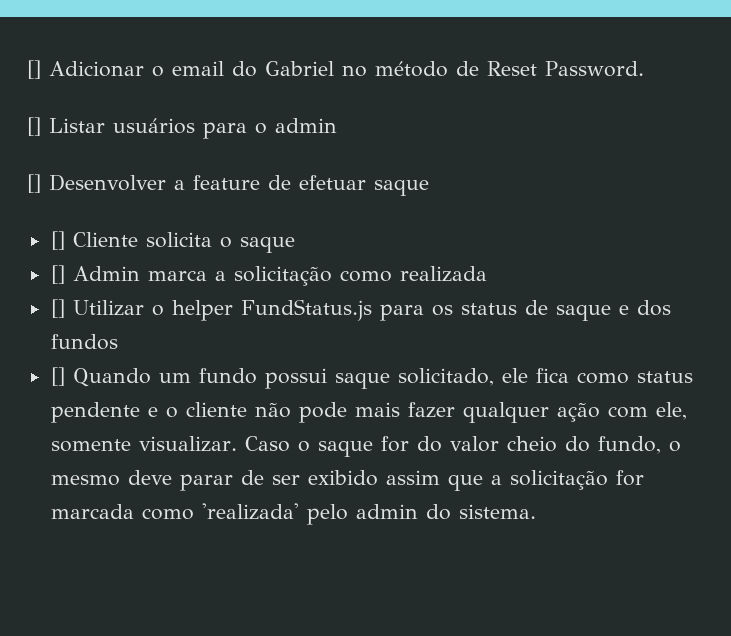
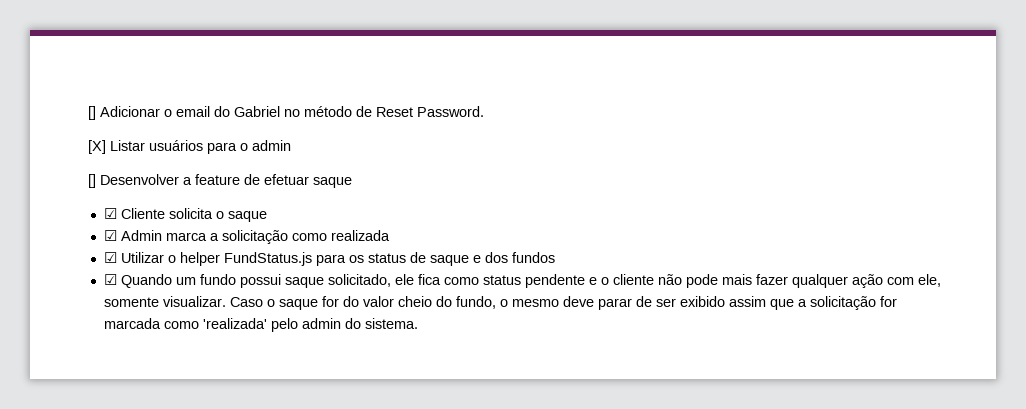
- [] Listar usuários para o admin
+ [X] Listar usuários para o admin
- [] Cliente solicita o saque
+ ☑ Cliente solicita o saque
- [] Admin marca a solicitação como realizada
+ ☑ Admin marca a solicitação como realizada
- [] Utilizar o helper FundStatus.js para os status de saque e dos fundos
+ ☑ Utilizar o helper FundStatus.js para os status de saque e dos fundos
- [] Quando um fundo possui saque solicitado, ele fica como status pendente e o cliente não pode mais fazer qualquer ação com ele, somente visualizar.
+ ☑ Quando um fundo possui saque solicitado, ele fica como status pendente e o cliente não pode mais fazer qualquer ação com ele, somente visualizar.

